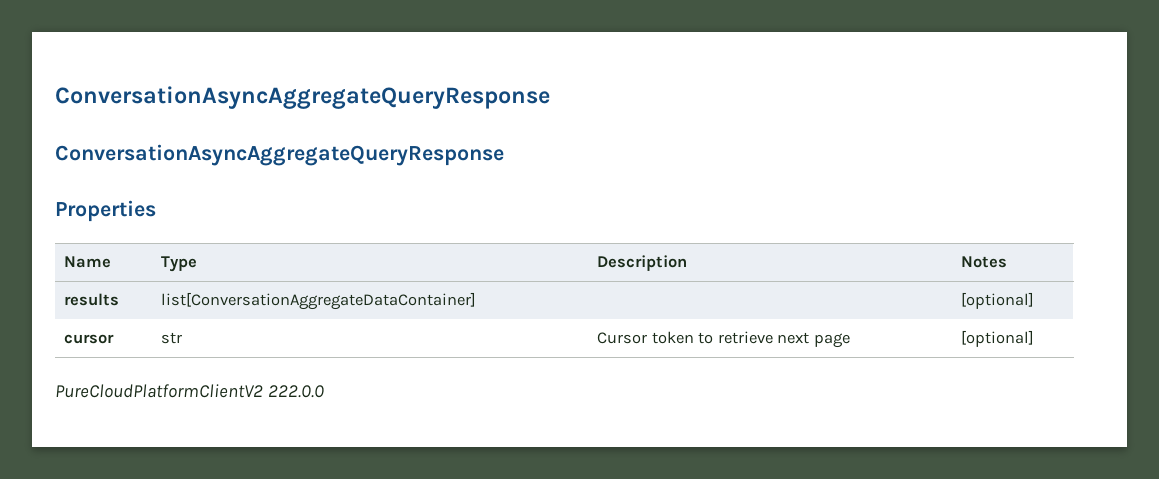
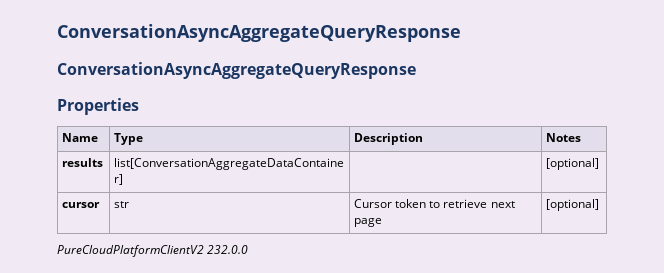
- PureCloudPlatformClientV2 222.0.0
+ PureCloudPlatformClientV2 232.0.0

